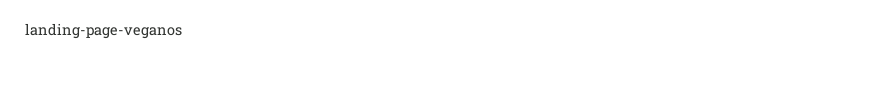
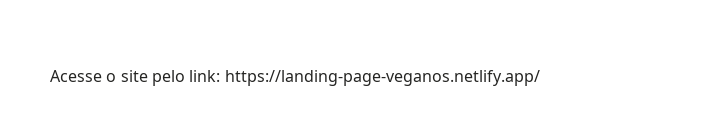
- landing-page-veganos
+ Acesse o site pelo link: https://landing-page-veganos.netlify.app/

